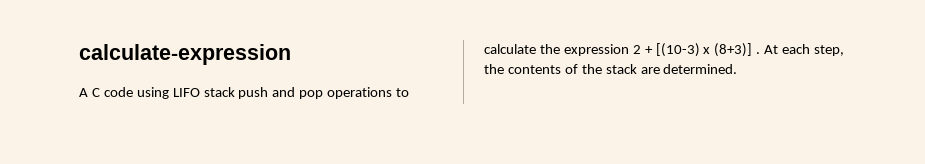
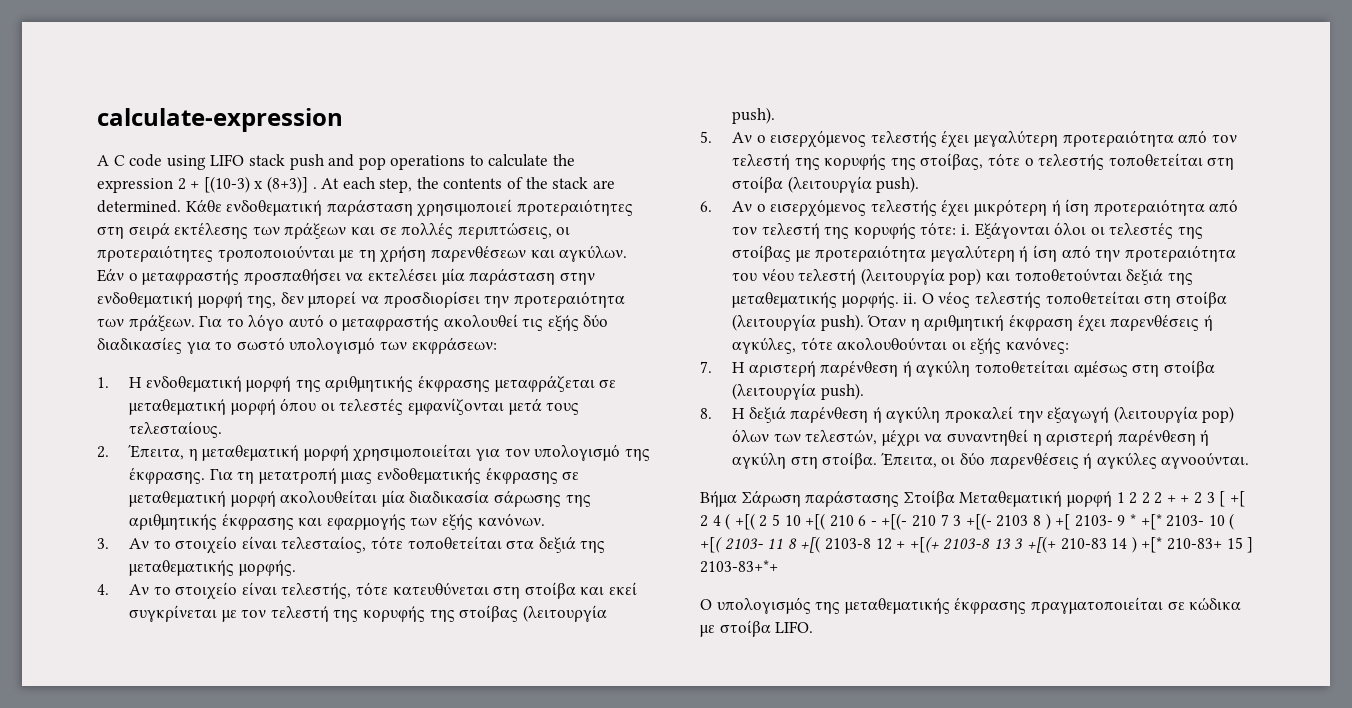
+ Κάθε ενδοθεματική παράσταση χρησιμοποιεί προτεραιότητες στη σειρά εκτέλεσης των πράξεων και σε πολλές περιπτώσεις, οι προτεραιότητες τροποποιούνται με τη χρήση παρενθέσεων και αγκύλων. Εάν ο μεταφραστής προσπαθήσει να εκτελέσει μία παράσταση στην ενδοθεματική μορφή της, δεν μπορεί να προσδιορίσει την προτεραιότητα των πράξεων. Για το λόγο αυτό ο μεταφραστής ακολουθεί τις εξής δύο διαδικασίες για το σωστό υπολογισμό των εκφράσεων:
+ 1. Η ενδοθεματική μορφή της αριθμητικής έκφρασης μεταφράζεται σε μεταθεματική μορφή όπου οι τελεστές εμφανίζονται μετά τους τελεσταίους.
+ 2. Έπειτα, η μεταθεματική μορφή χρησιμοποιείται για τον υπολογισμό της έκφρασης. Για τη μετατροπή μιας ενδοθεματικής έκφρασης σε μεταθεματική μορφή ακολουθείται μία διαδικασία σάρωσης της αριθμητικής έκφρασης και εφαρμογής των εξής κανόνων.
+ 3. Αν το στοιχείο είναι τελεσταίος, τότε τοποθετείται στα δεξιά της μεταθεματικής μορφής.
+ 4. Αν το στοιχείο είναι τελεστής, τότε κατευθύνεται στη στοίβα και εκεί συγκρίνεται με τον τελεστή της κορυφής της στοίβας (λειτουργία push).
+ 5. Αν ο εισερχόμενος τελεστής έχει μεγαλύτερη προτεραιότητα από τον τελεστή της κορυφής της στοίβας, τότε ο τελεστής τοποθετείται στη στοίβα (λειτουργία push).
+ 6. Αν ο εισερχόμενος τελεστής έχει μικρότερη ή ίση προτεραιότητα από τον τελεστή της κορυφής τότε: i. Εξάγονται όλοι οι τελεστές της στοίβας με προτεραιότητα μεγαλύτερη ή ίση από την προτεραιότητα του νέου τελεστή (λειτουργία pop) και τοποθετούνται δεξιά της μεταθεματικής μορφής. ii. Ο νέος τελεστής τοποθετείται στη στοίβα (λειτουργία push). Όταν η αριθμητική έκφραση έχει παρενθέσεις ή αγκύλες, τότε ακολουθούνται οι εξής κανόνες:
+ 7. Η αριστερή παρένθεση ή αγκύλη τοποθετείται αμέσως στη στοίβα (λειτουργία push).
+ 8. Η δεξιά παρένθεση ή αγκύλη προκαλεί την εξαγωγή (λειτουργία pop) όλων των τελεστών, μέχρι να συναντηθεί η αριστερή παρένθεση ή αγκύλη στη στοίβα. Έπειτα, οι δύο παρενθέσεις ή αγκύλες αγνοούνται.
+ Βήμα Σάρωση παράστασης Στοίβα Μεταθεματική μορφή 1 2 2 2 + + 2 3 [ +[ 2 4 ( +[( 2 5 10 +[( 210 6 - +[(- 210 7 3 +[(- 2103 8 ) +[ 2103- 9 * +[* 2103- 10 ( +[( 2103- 11 8 +[( 2103-8 12 + +[(+ 2103-8 13 3 +[(+ 210-83 14 ) +[* 210-83+ 15 ] 2103-83+*+
+ Ο υπολογισμός της μεταθεματικής έκφρασης πραγματοποιείται σε κώδικα με στοίβα LIFO.

